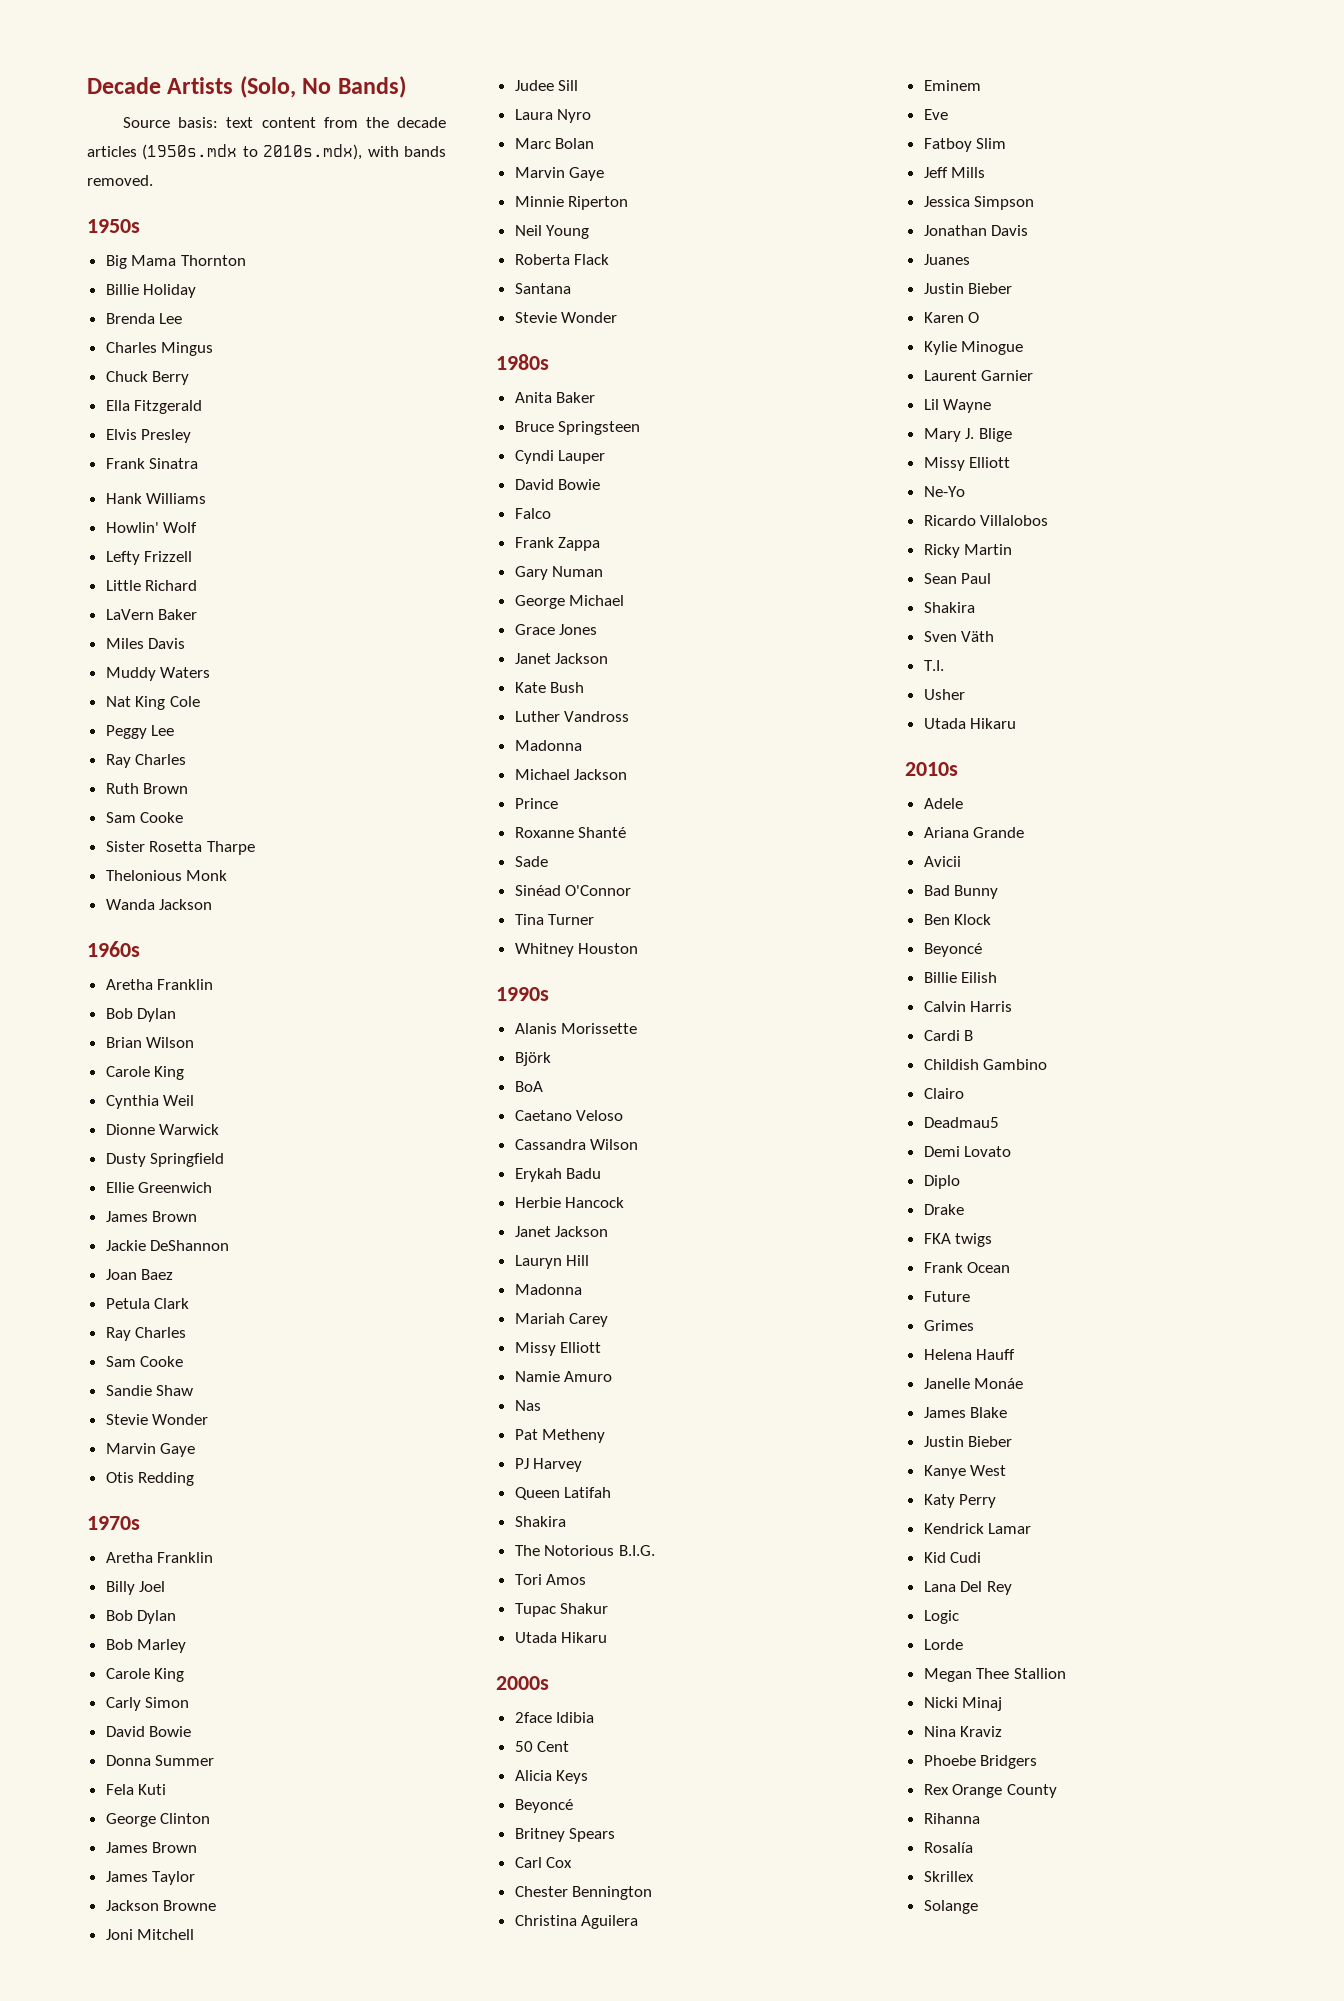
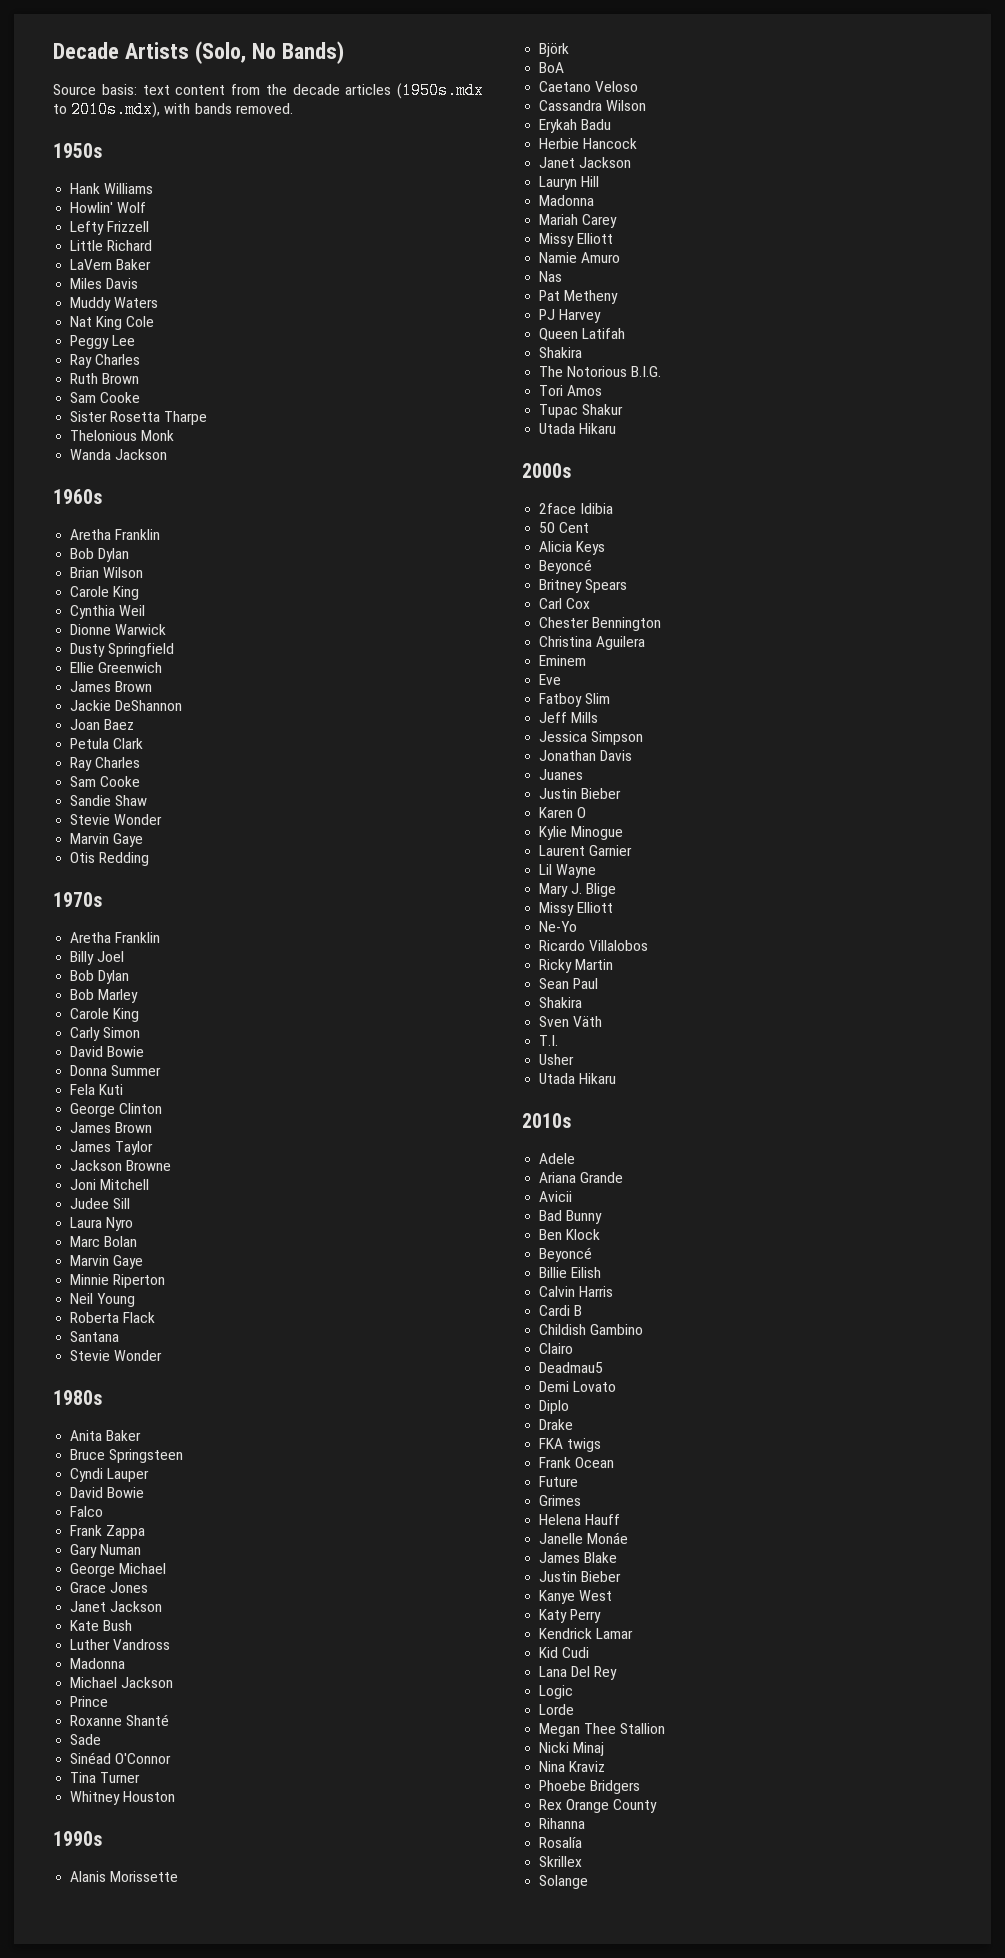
- Big Mama Thornton
- Billie Holiday
- Brenda Lee
- Charles Mingus
- Chuck Berry
- Ella Fitzgerald
- Elvis Presley
- Frank Sinatra

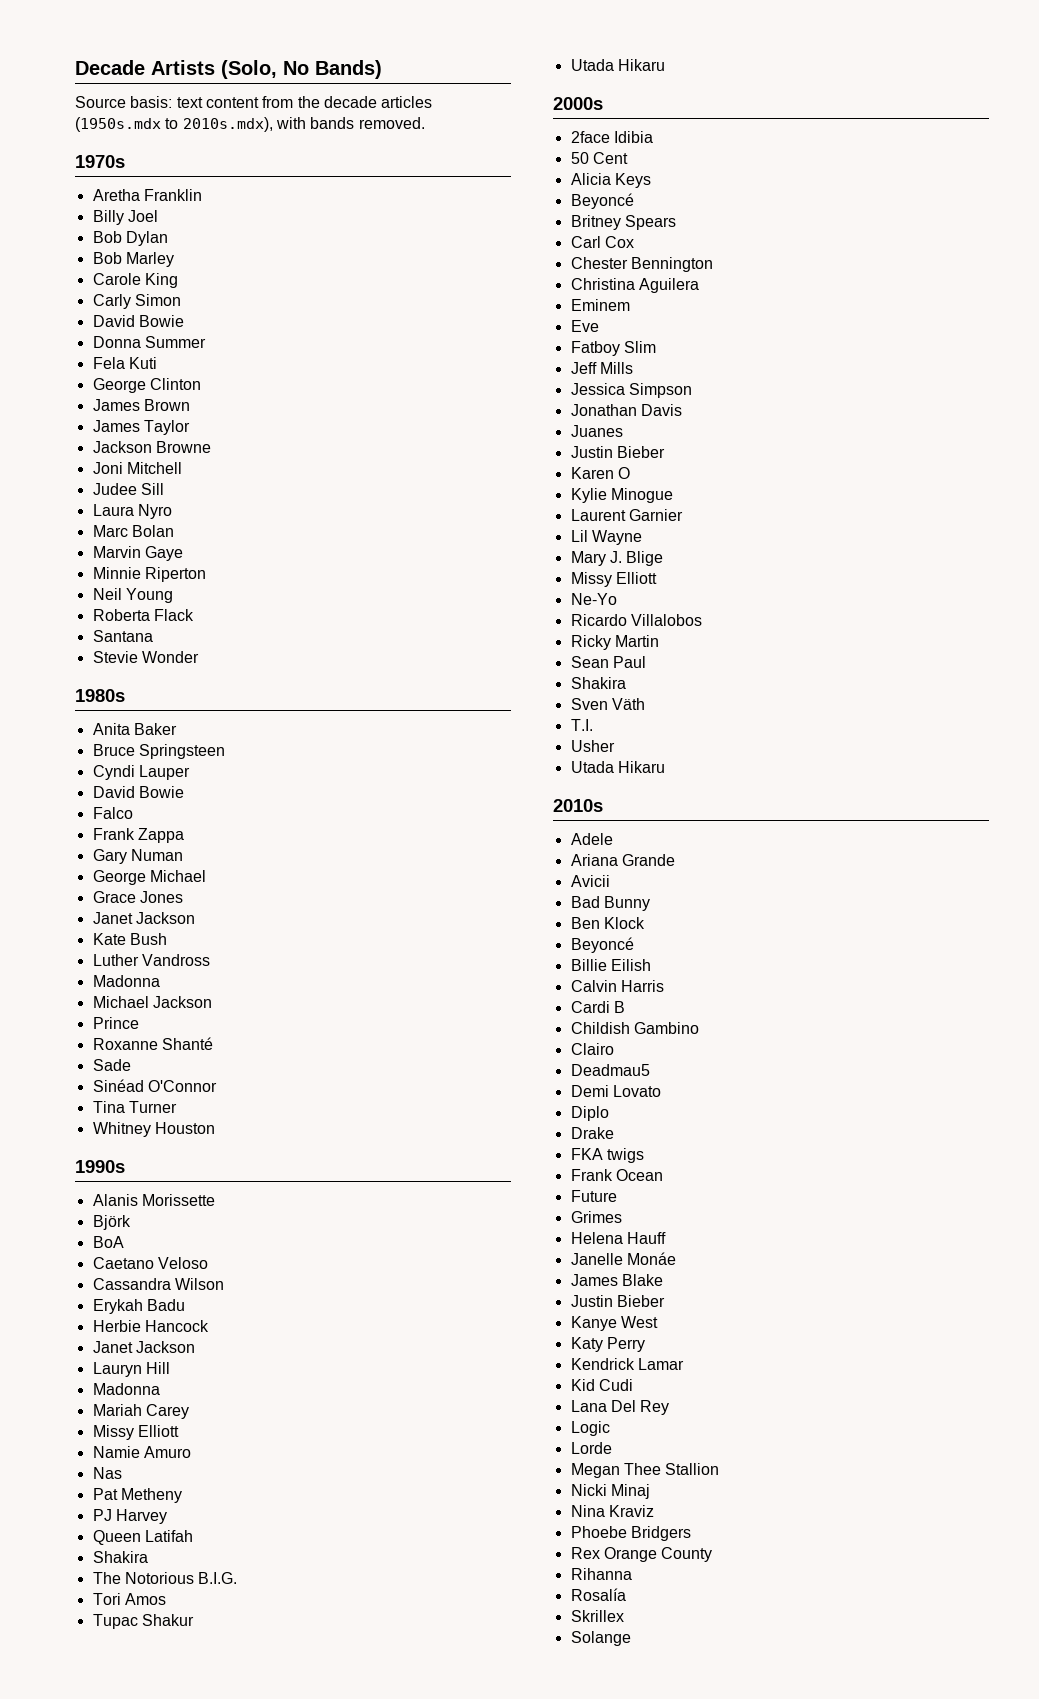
- 1950s
- Hank Williams
- Howlin' Wolf
- Lefty Frizzell
- Little Richard
- LaVern Baker
- Miles Davis
- Muddy Waters
- Nat King Cole
- Peggy Lee
- Ray Charles
- Ruth Brown
- Sam Cooke
- Sister Rosetta Tharpe
- Thelonious Monk
- Wanda Jackson
- 1960s
- Aretha Franklin
- Bob Dylan
- Brian Wilson
- Carole King
- Cynthia Weil
- Dionne Warwick
- Dusty Springfield
- Ellie Greenwich
- James Brown
- Jackie DeShannon
- Joan Baez
- Petula Clark
- Ray Charles
- Sam Cooke
- Sandie Shaw
- Stevie Wonder
- Marvin Gaye
- Otis Redding

